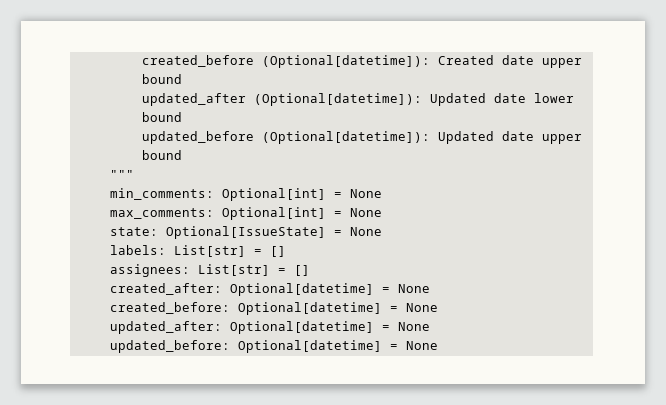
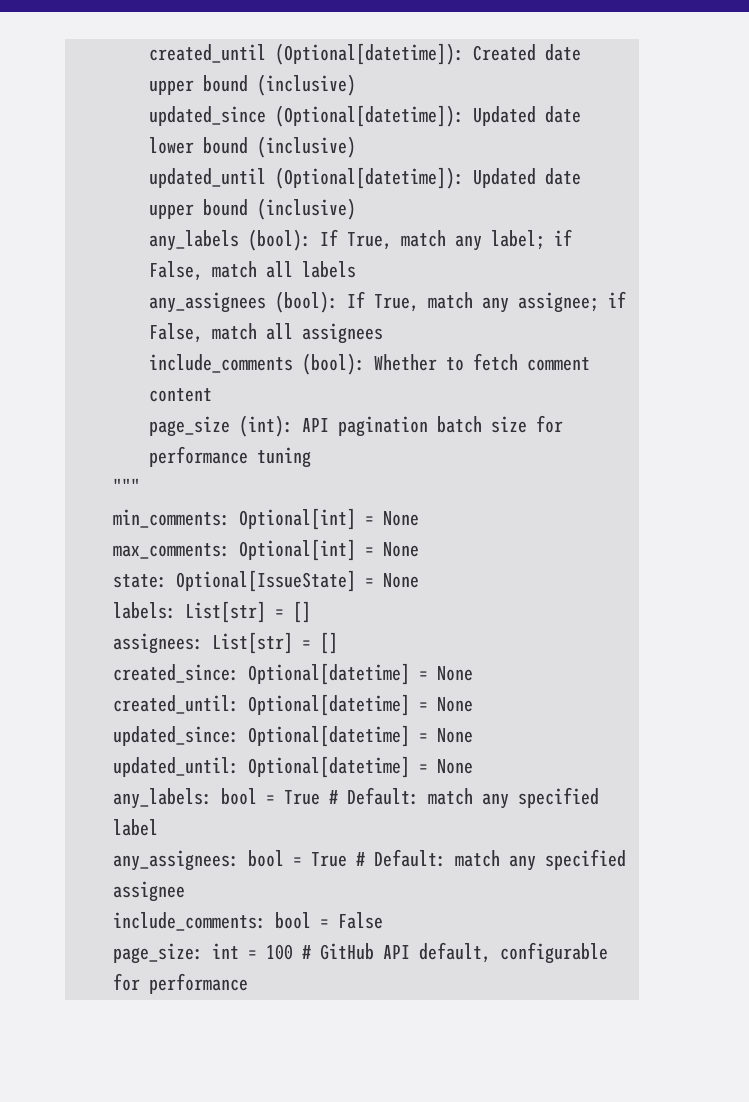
- created_before (Optional[datetime]): Created date upper bound
- updated_after (Optional[datetime]): Updated date lower bound
- updated_before (Optional[datetime]): Updated date upper bound
+ created_until (Optional[datetime]): Created date upper bound (inclusive)
+ updated_since (Optional[datetime]): Updated date lower bound (inclusive)
+ updated_until (Optional[datetime]): Updated date upper bound (inclusive)
+ any_labels (bool): If True, match any label; if False, match all labels
+ any_assignees (bool): If True, match any assignee; if False, match all assignees
+ include_comments (bool): Whether to fetch comment content
+ page_size (int): API pagination batch size for performance tuning
- created_after: Optional[datetime] = None
- created_before: Optional[datetime] = None
- updated_after: Optional[datetime] = None
- updated_before: Optional[datetime] = None
+ created_since: Optional[datetime] = None
+ created_until: Optional[datetime] = None
+ updated_since: Optional[datetime] = None
+ updated_until: Optional[datetime] = None
+ any_labels: bool = True # Default: match any specified label
+ any_assignees: bool = True # Default: match any specified assignee
+ include_comments: bool = False
+ page_size: int = 100 # GitHub API default, configurable for performance

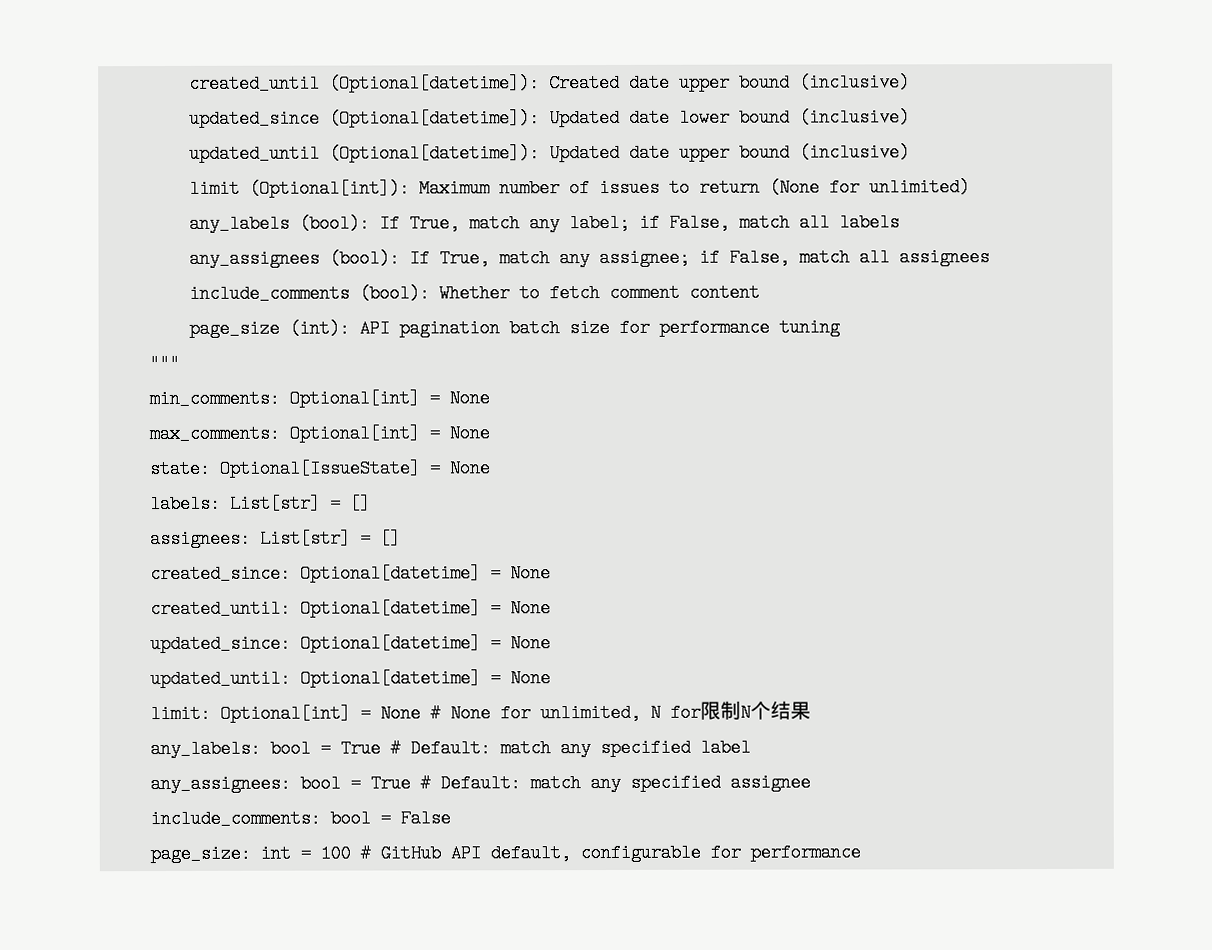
+ limit (Optional[int]): Maximum number of issues to return (None for unlimited)
+ limit: Optional[int] = None # None for unlimited, N for限制N个结果

